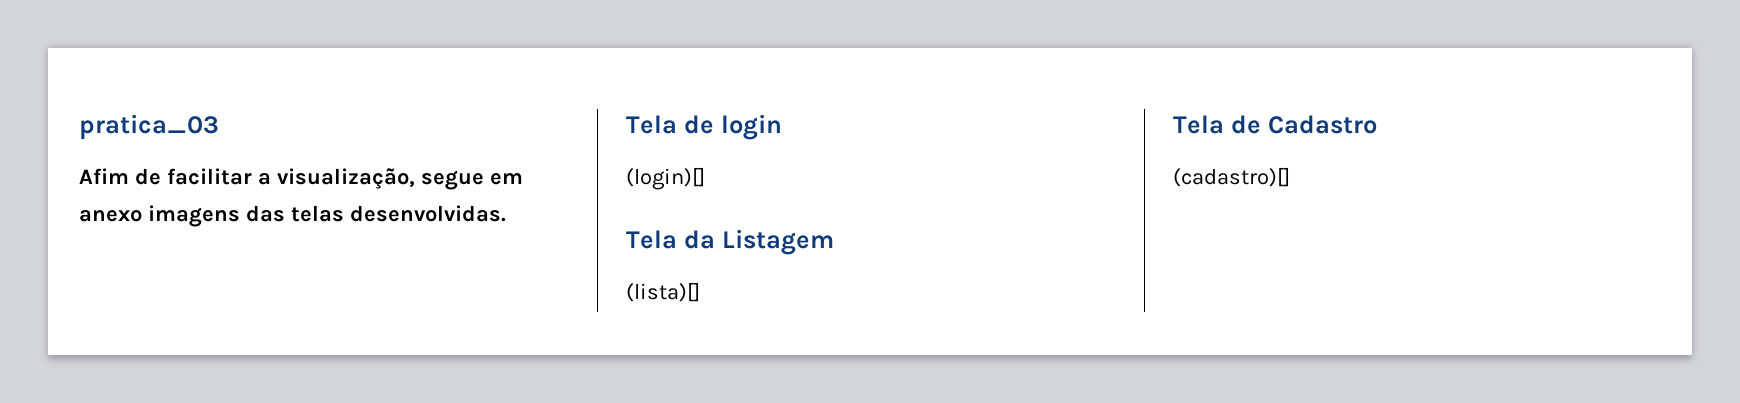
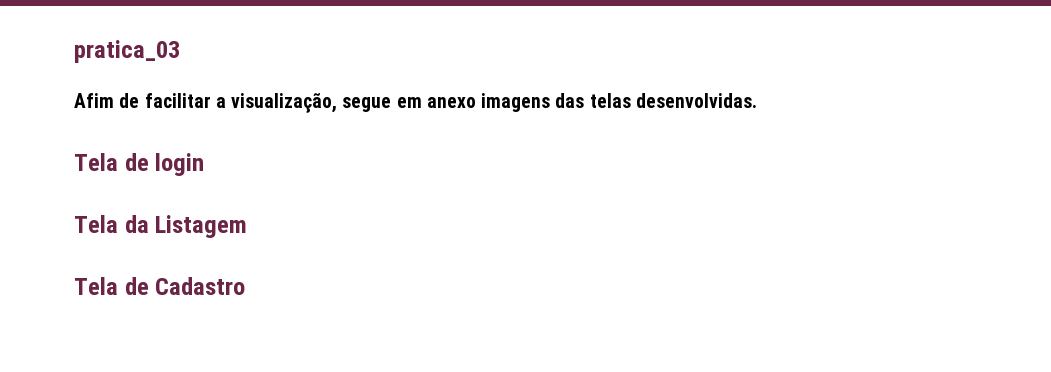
- (login)[]
- (lista)[]
- (cadastro)[]

